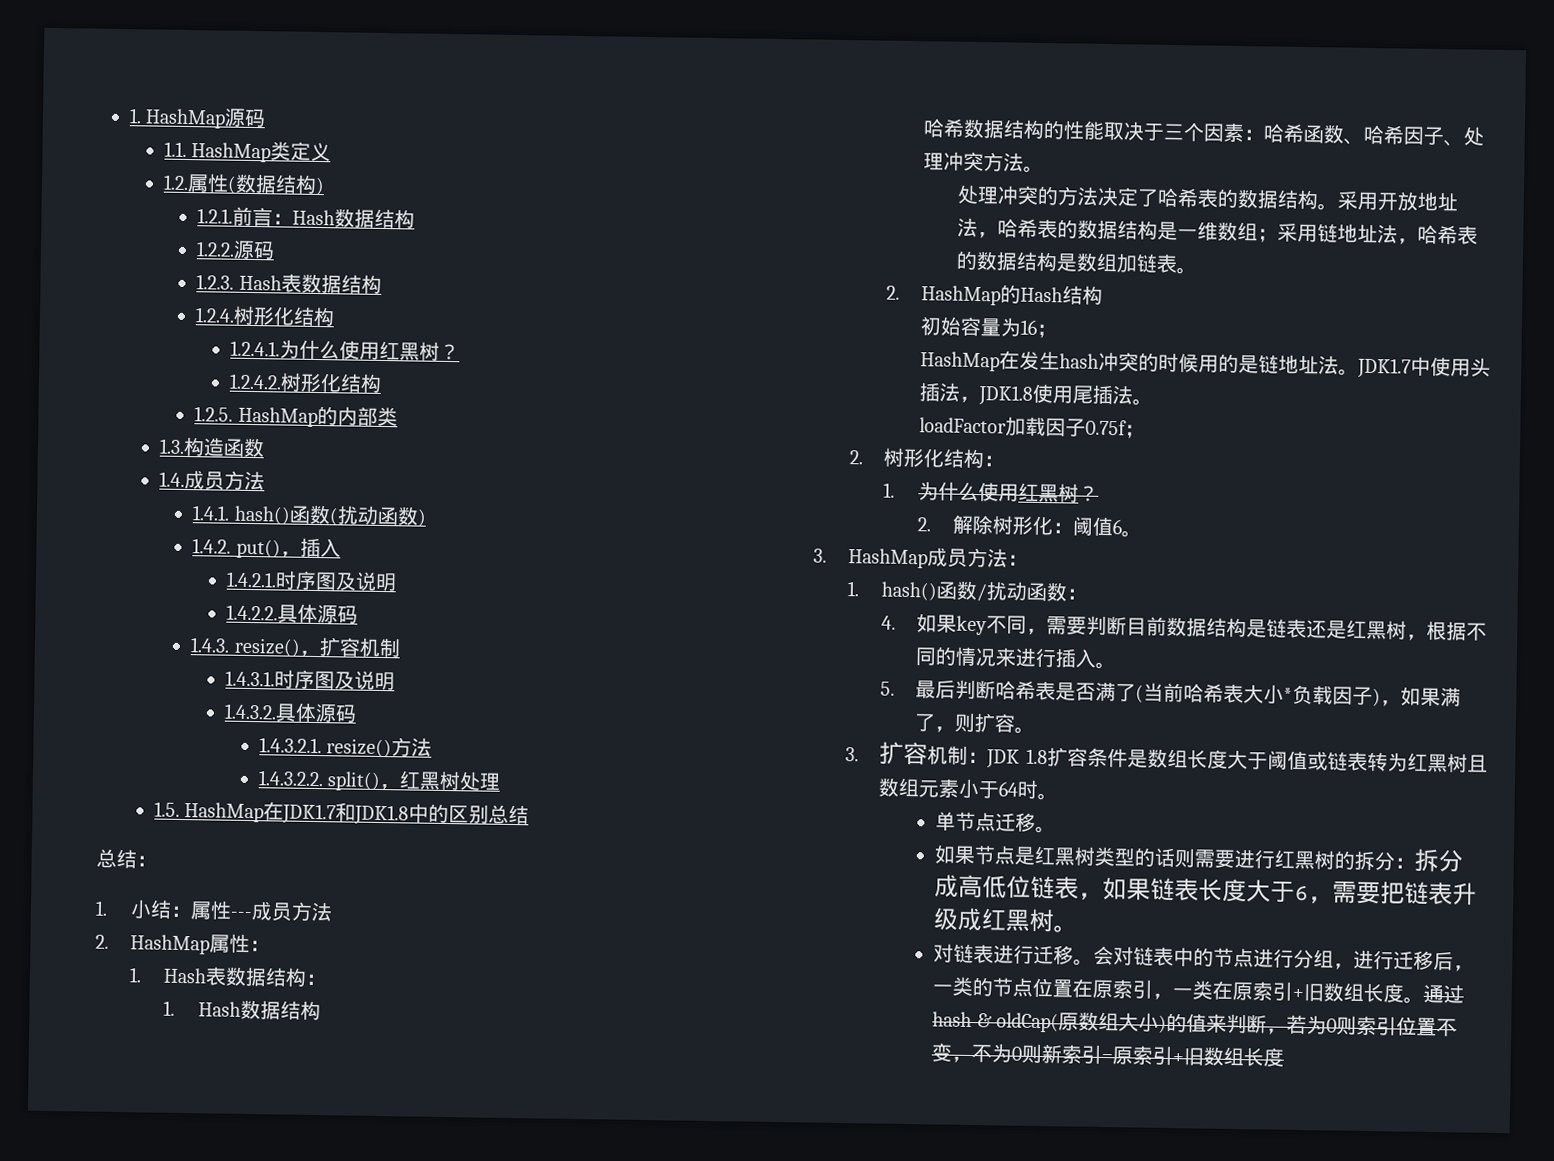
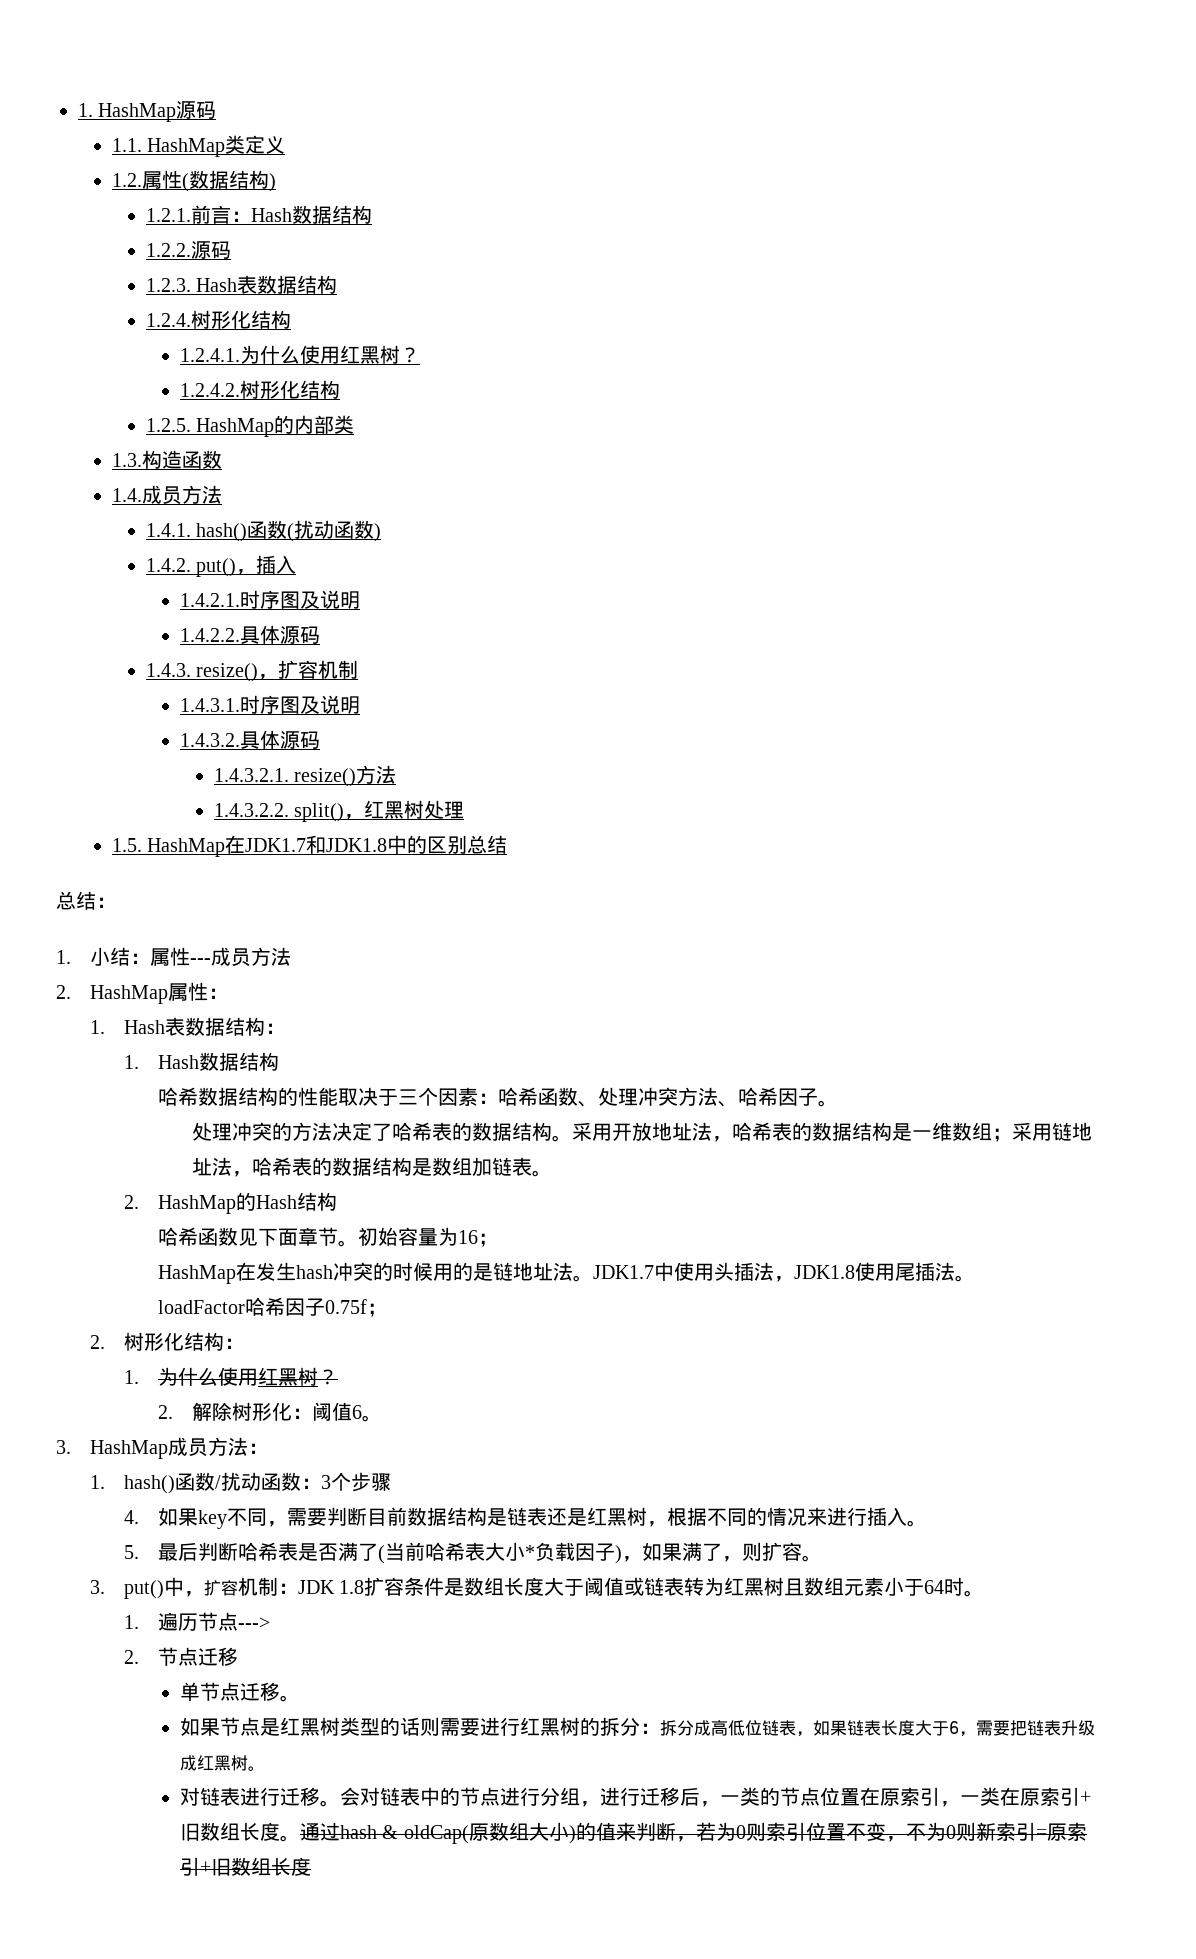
- 哈希数据结构的性能取决于三个因素：哈希函数、哈希因子、处理冲突方法。
+ 哈希数据结构的性能取决于三个因素：哈希函数、处理冲突方法、哈希因子。
+ 哈希函数见下面章节。
- loadFactor加载因子0.75f；
+ loadFactor哈希因子0.75f；
- 1. hash()函数/扰动函数：
+ 1. hash()函数/扰动函数：3个步骤
- 3.扩容机制：JDK 1.8扩容条件是数组长度大于阈值或链表转为红黑树且数组元素小于64时。
+ 3. put()中，扩容机制：JDK 1.8扩容条件是数组长度大于阈值或链表转为红黑树且数组元素小于64时。
+ 1.遍历节点--->
+ 2.节点迁移

